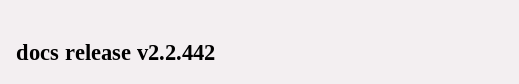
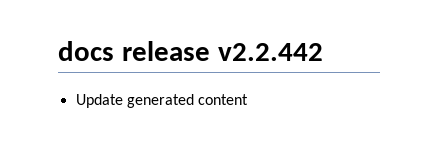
+ Update generated content

